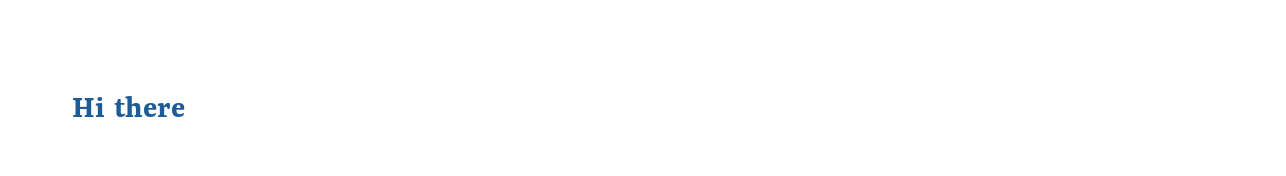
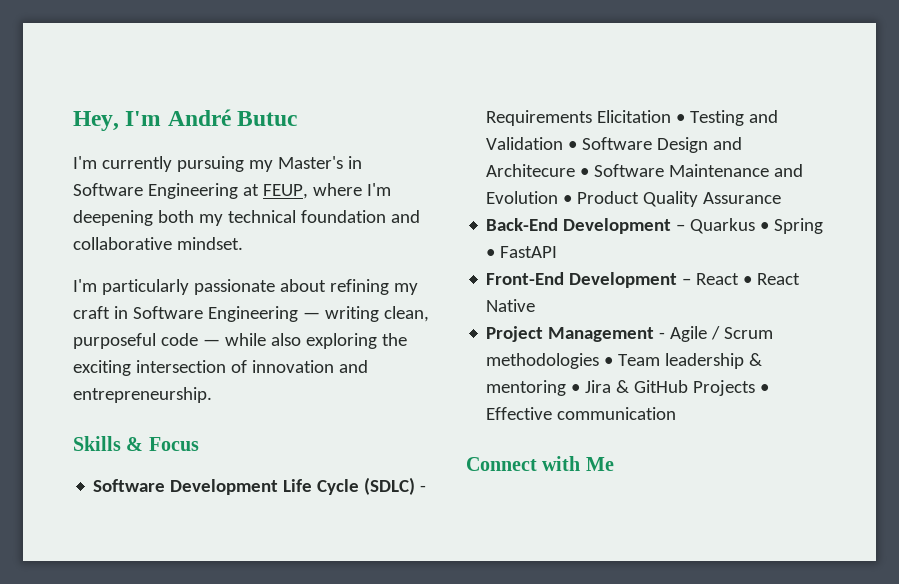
- Hi there
+ Hey, I'm André Butuc
+ I'm currently pursuing my Master's in Software Engineering at FEUP, where I'm deepening both my technical foundation and collaborative mindset.
+ I'm particularly passionate about refining my craft in Software Engineering — writing clean, purposeful code — while also exploring the exciting intersection of innovation and entrepreneurship.
+ Skills & Focus
+ Software Development Life Cycle (SDLC) - Requirements Elicitation • Testing and Validation • Software Design and Architecure • Software Maintenance and Evolution • Product Quality Assurance
+ Back-End Development – Quarkus • Spring • FastAPI
+ Front-End Development – React • React Native
+ Project Management - Agile / Scrum methodologies • Team leadership & mentoring • Jira & GitHub Projects • Effective communication
+ Connect with Me

